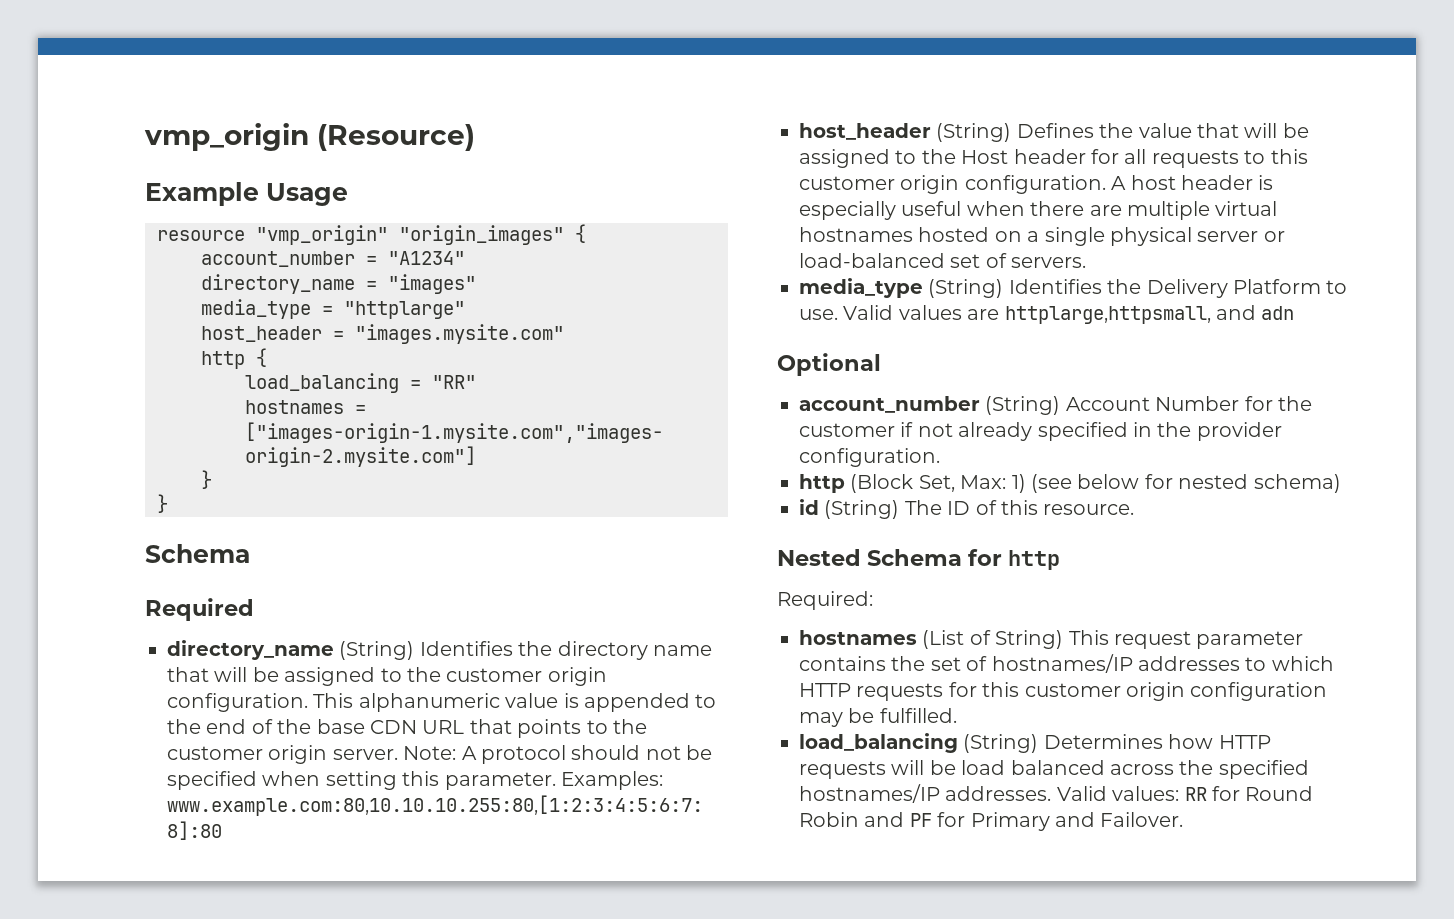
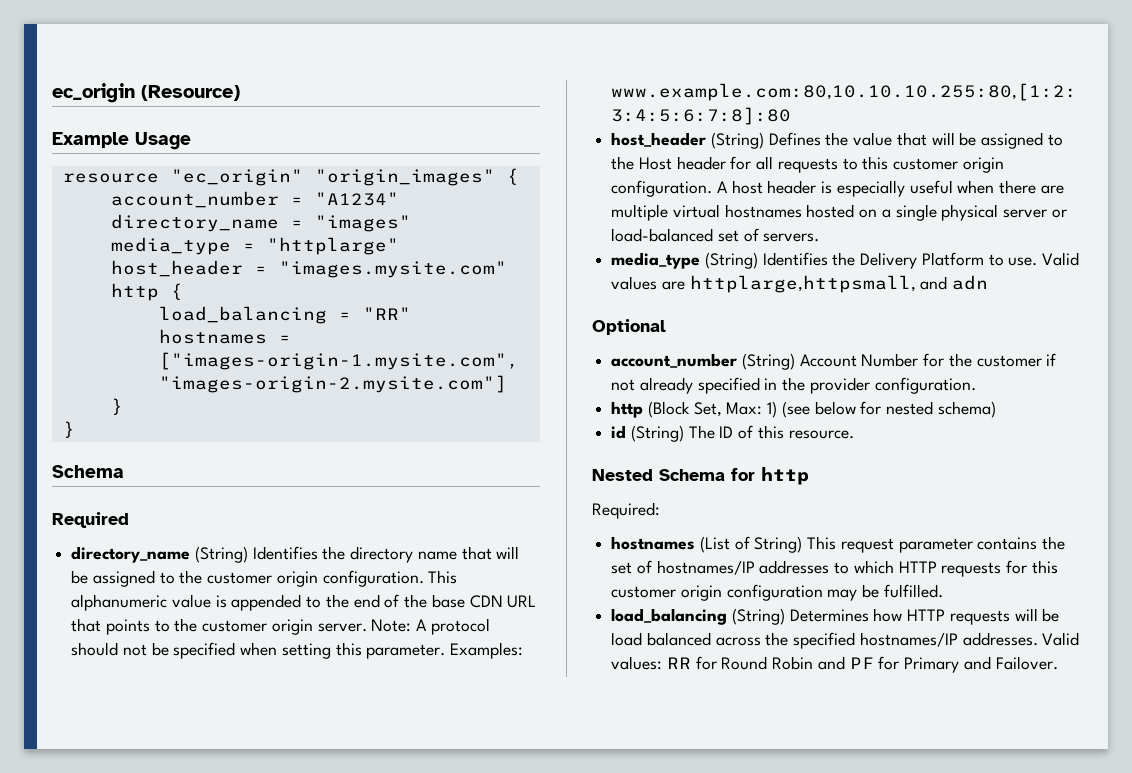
- vmp_origin (Resource)
+ ec_origin (Resource)
- resource "vmp_origin" "origin_images" {
+ resource "ec_origin" "origin_images" {

